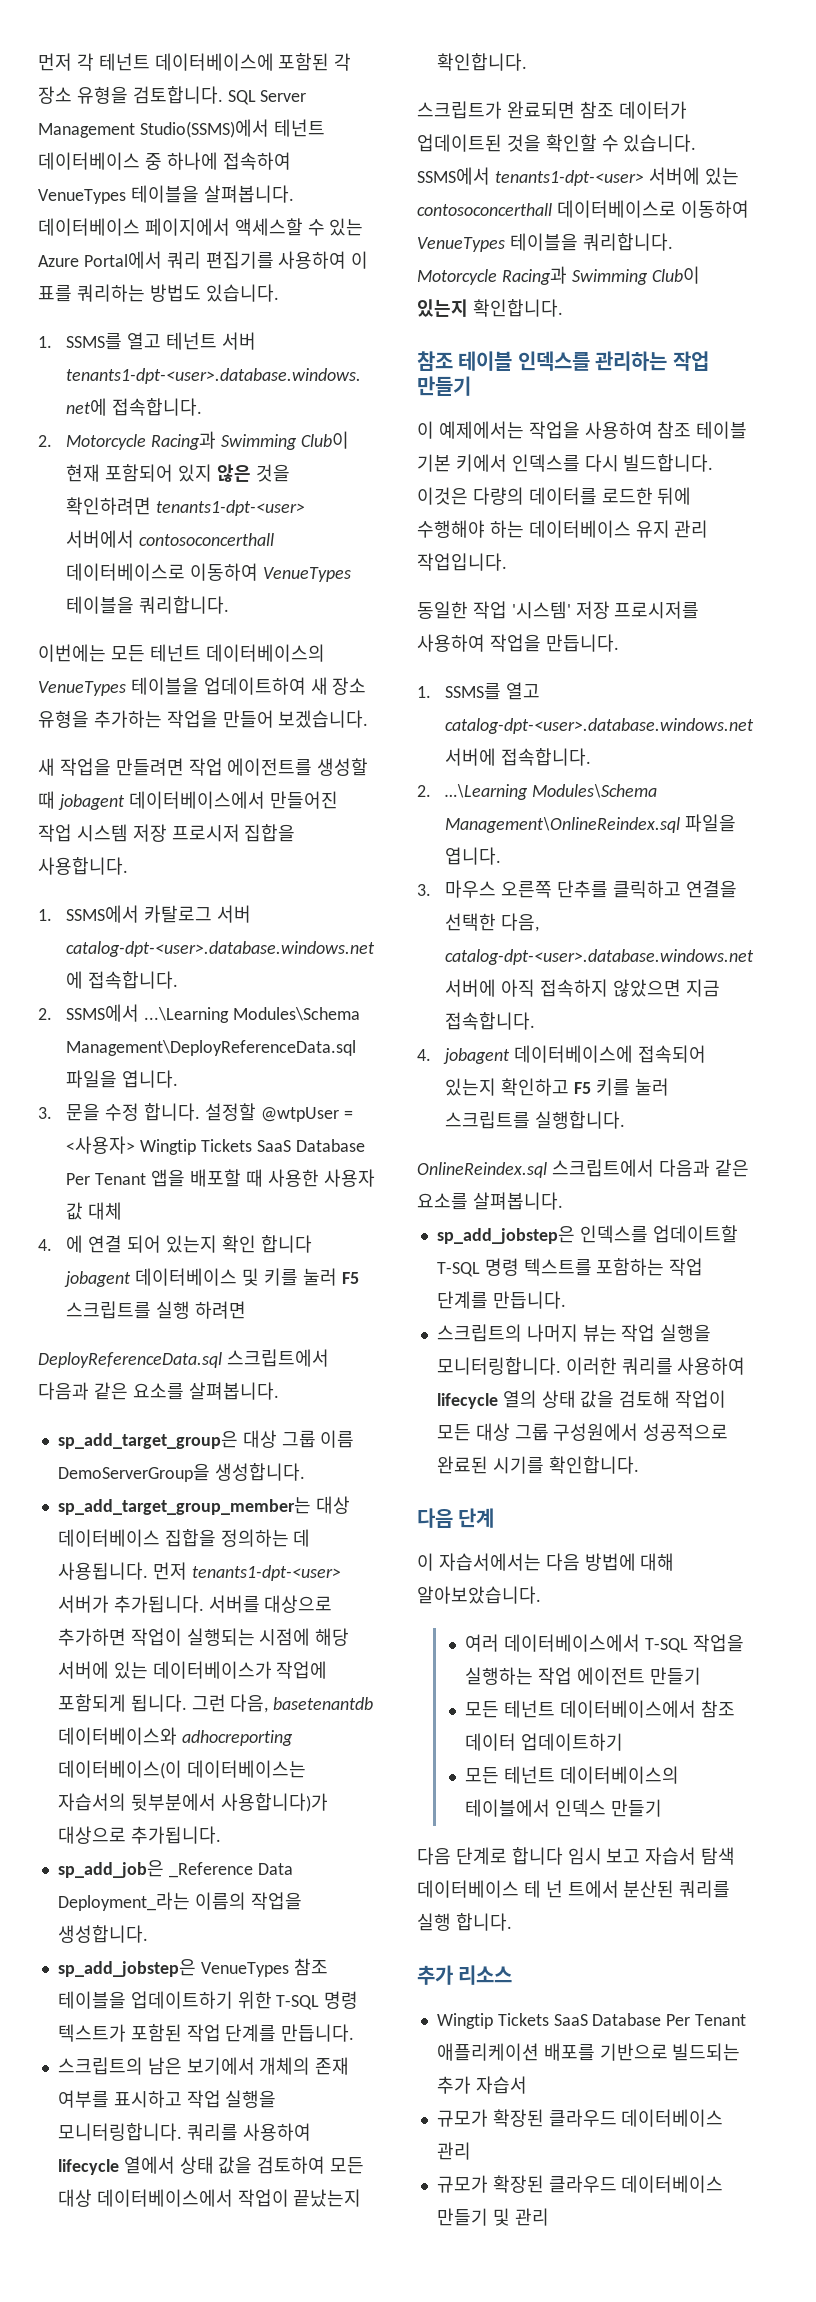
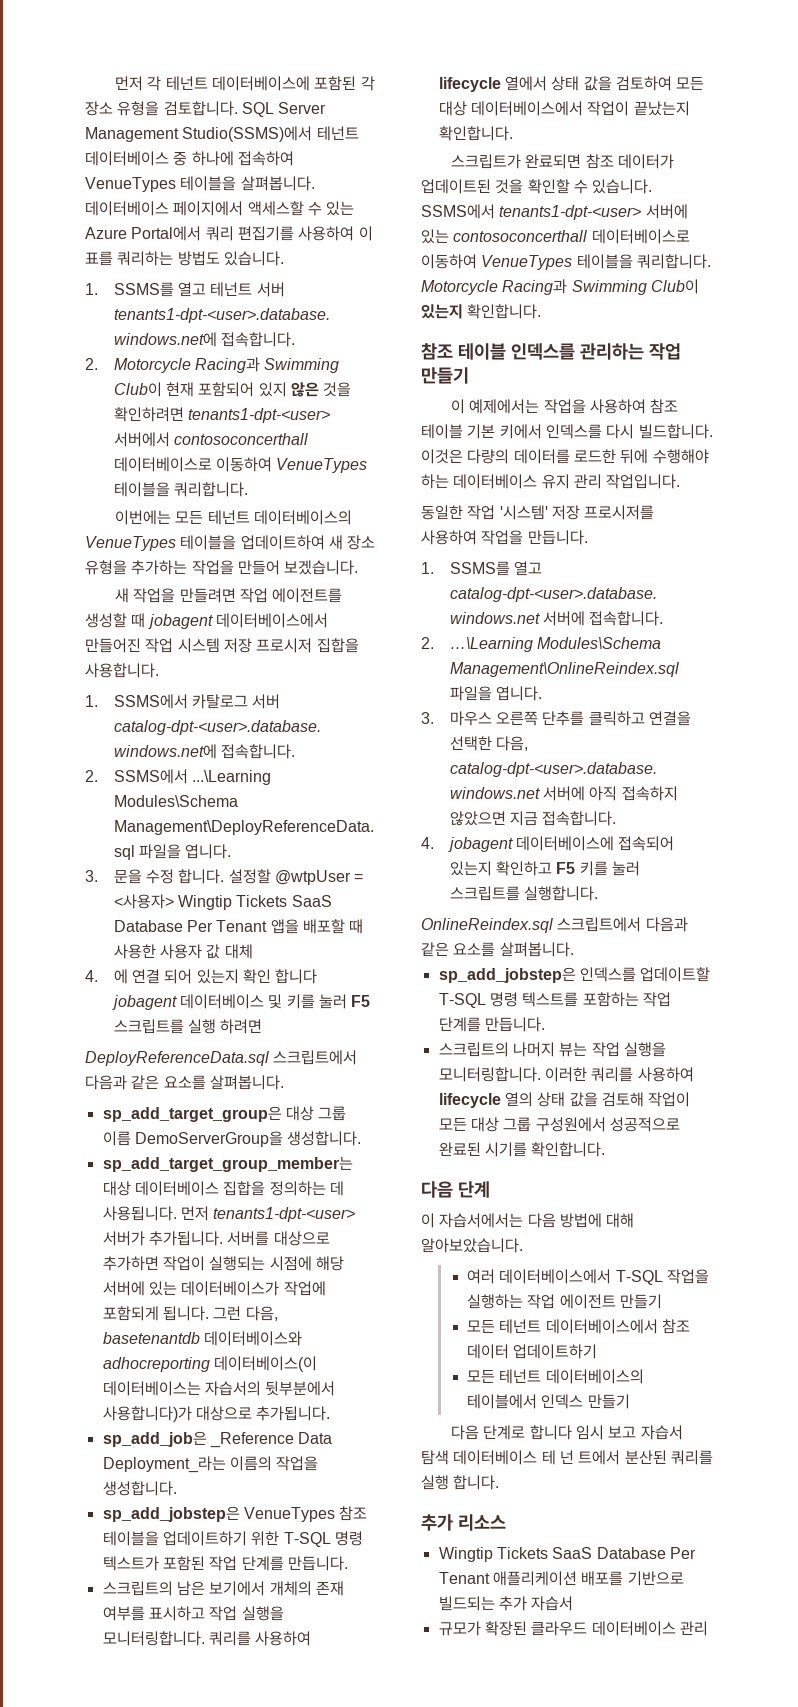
- 규모가 확장된 클라우드 데이터베이스 만들기 및 관리

